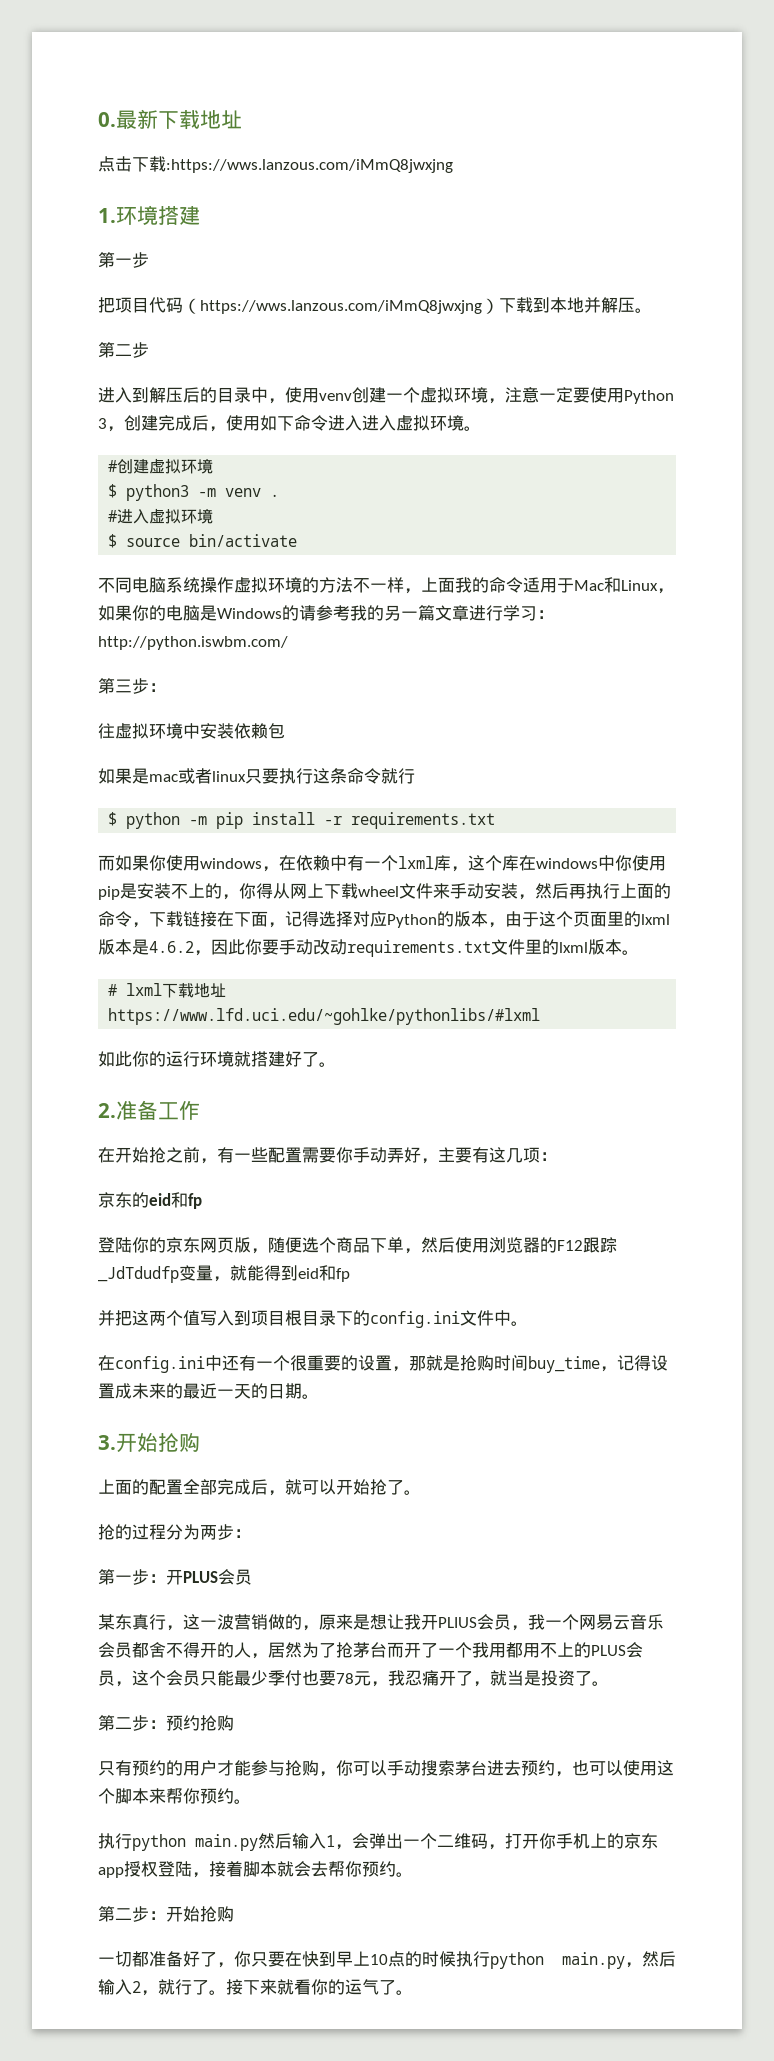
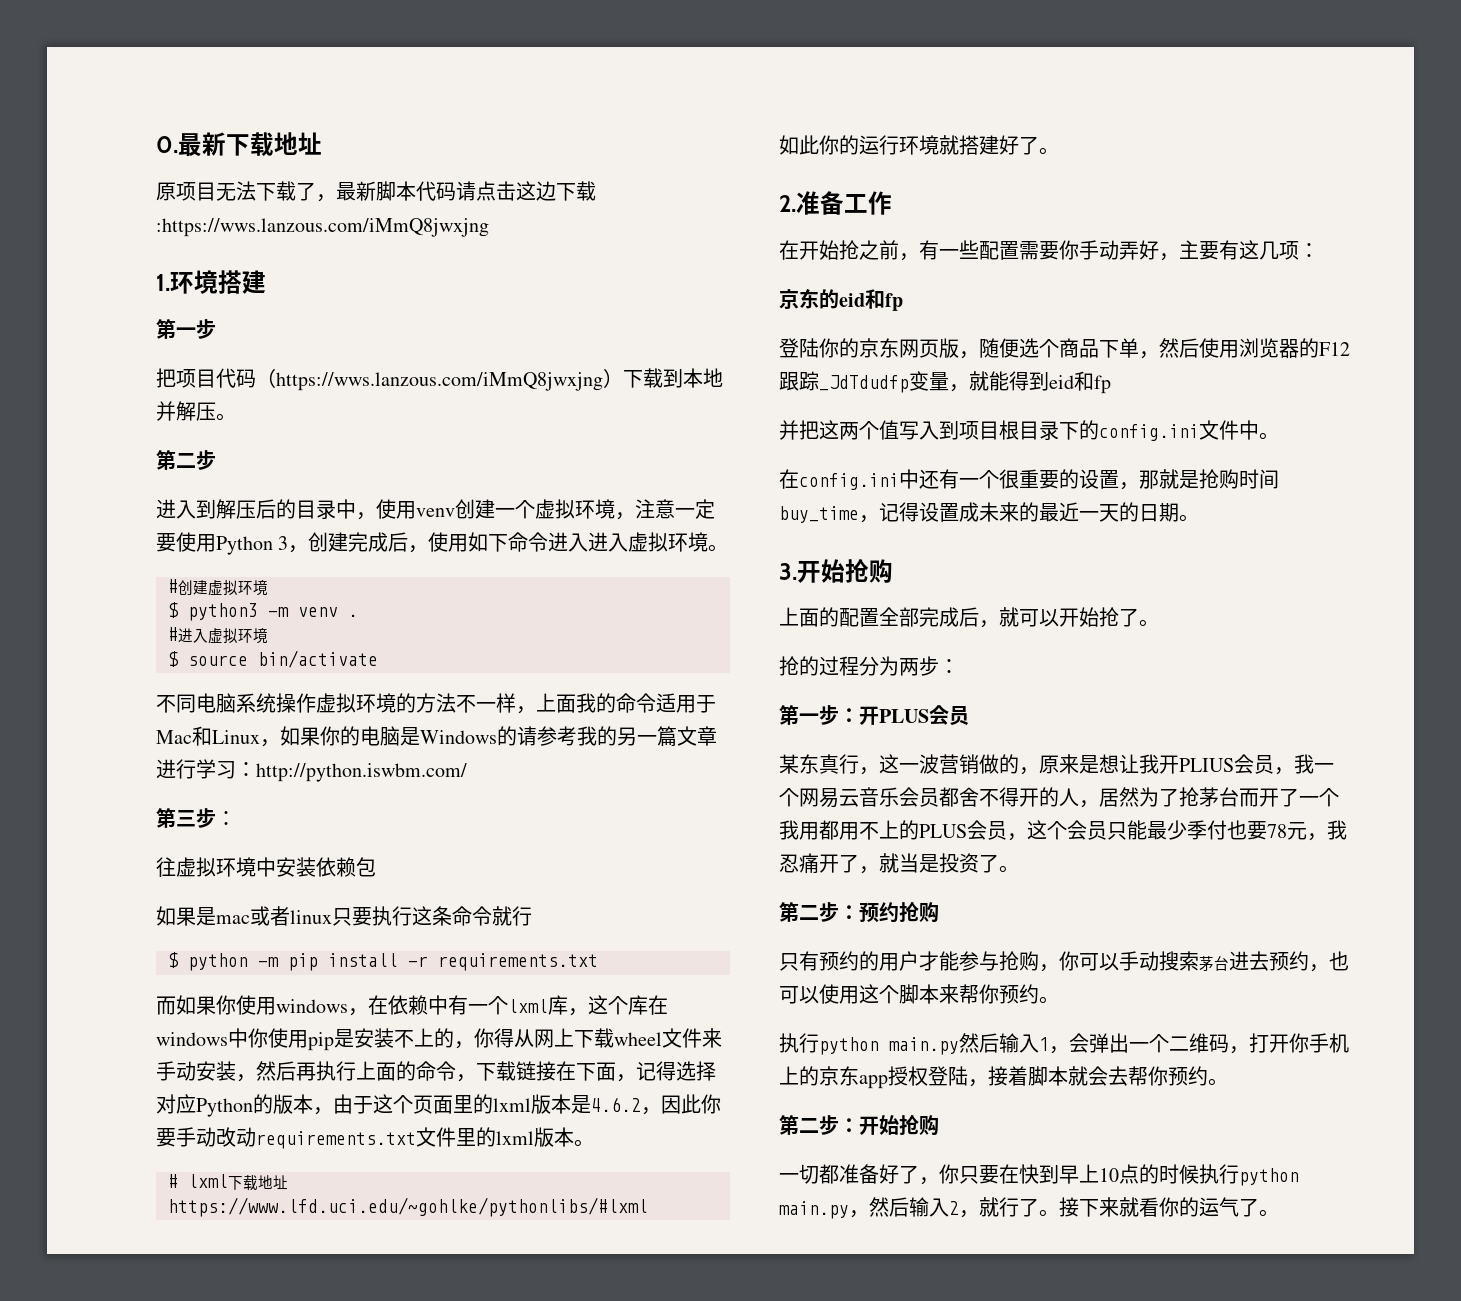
- 点击下载:https://wws.lanzous.com/iMmQ8jwxjng
+ 原项目无法下载了，最新脚本代码请点击这边下载:https://wws.lanzous.com/iMmQ8jwxjng

